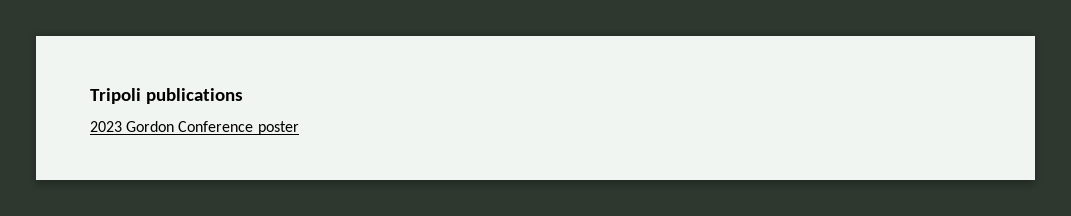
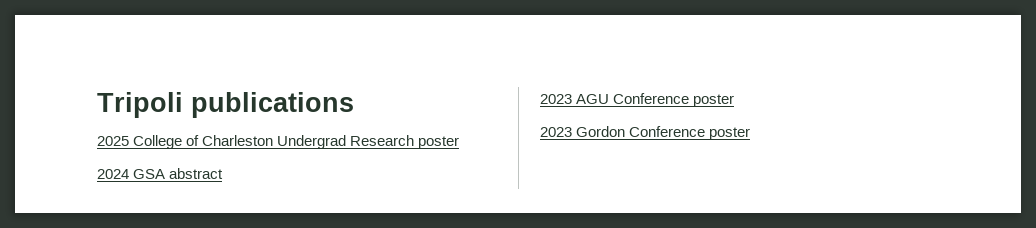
+ 2025 College of Charleston Undergrad Research poster
+ 2024 GSA abstract
+ 2023 AGU Conference poster

